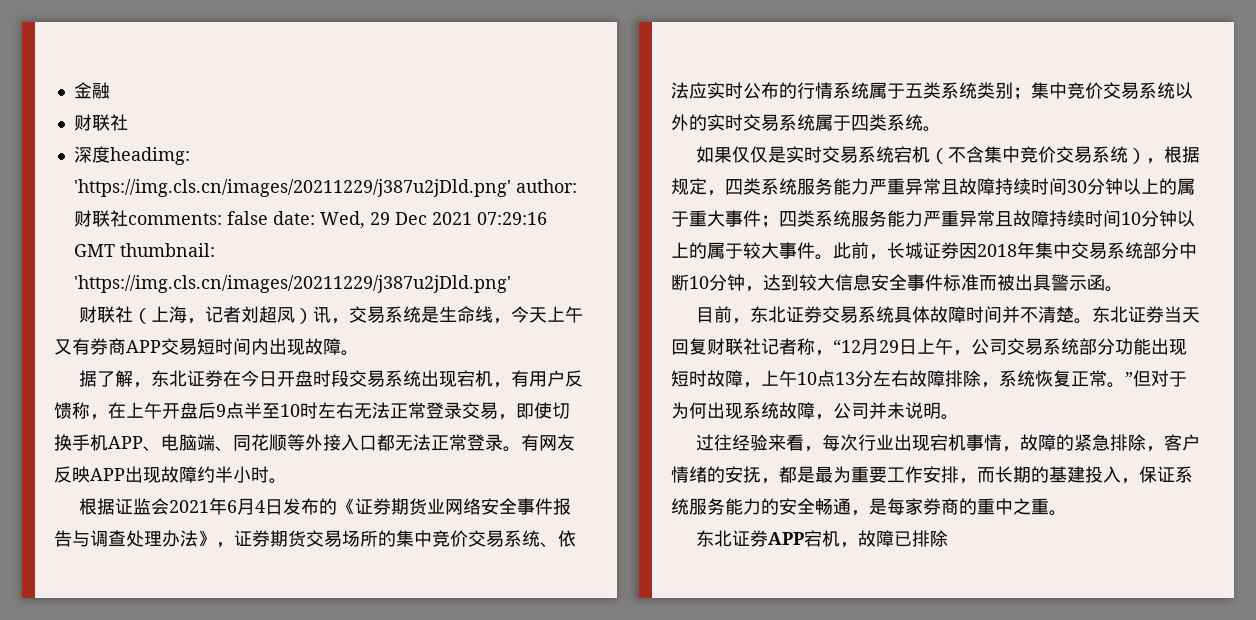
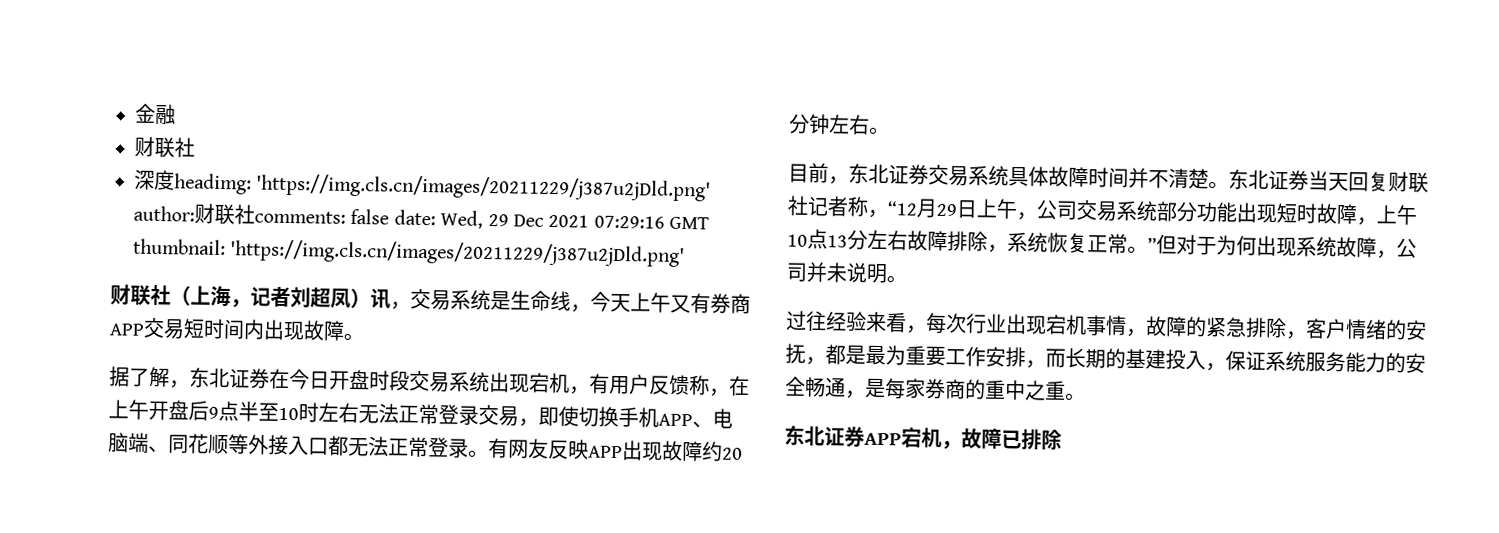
- 有网友反映APP出现故障约半小时。
- 根据证监会2021年6月4日发布的《证券期货业网络安全事件报告与调查处理办法》，证券期货交易场所的集中竞价交易系统、依法应实时公布的行情系统属于五类系统类别；集中竞价交易系统以外的实时交易系统属于四类系统。
- 如果仅仅是实时交易系统宕机（不含集中竞价交易系统），根据规定，四类系统服务能力严重异常且故障持续时间30分钟以上的属于重大事件；四类系统服务能力严重异常且故障持续时间10分钟以上的属于较大事件。此前，长城证券因2018年集中交易系统部分中断10分钟，达到较大信息安全事件标准而被出具警示函。
+ 有网友反映APP出现故障约20分钟左右。

